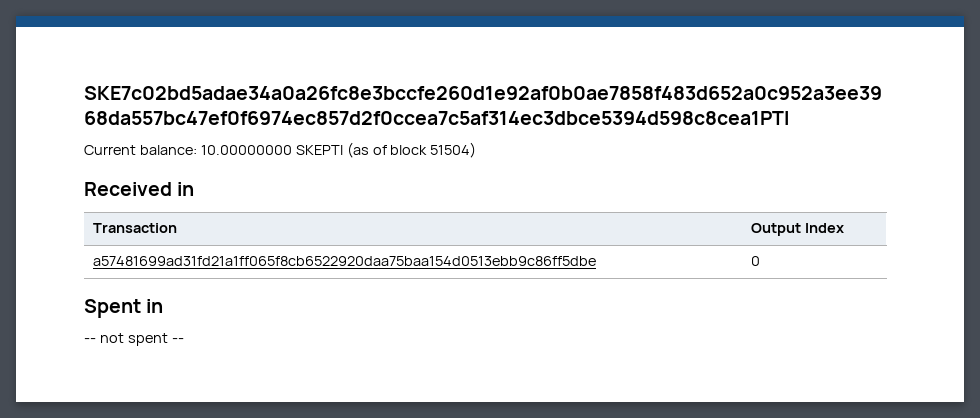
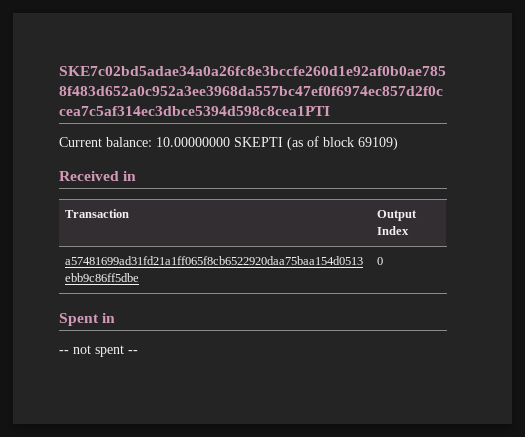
- Current balance: 10.00000000 SKEPTI (as of block 51504)
+ Current balance: 10.00000000 SKEPTI (as of block 69109)

